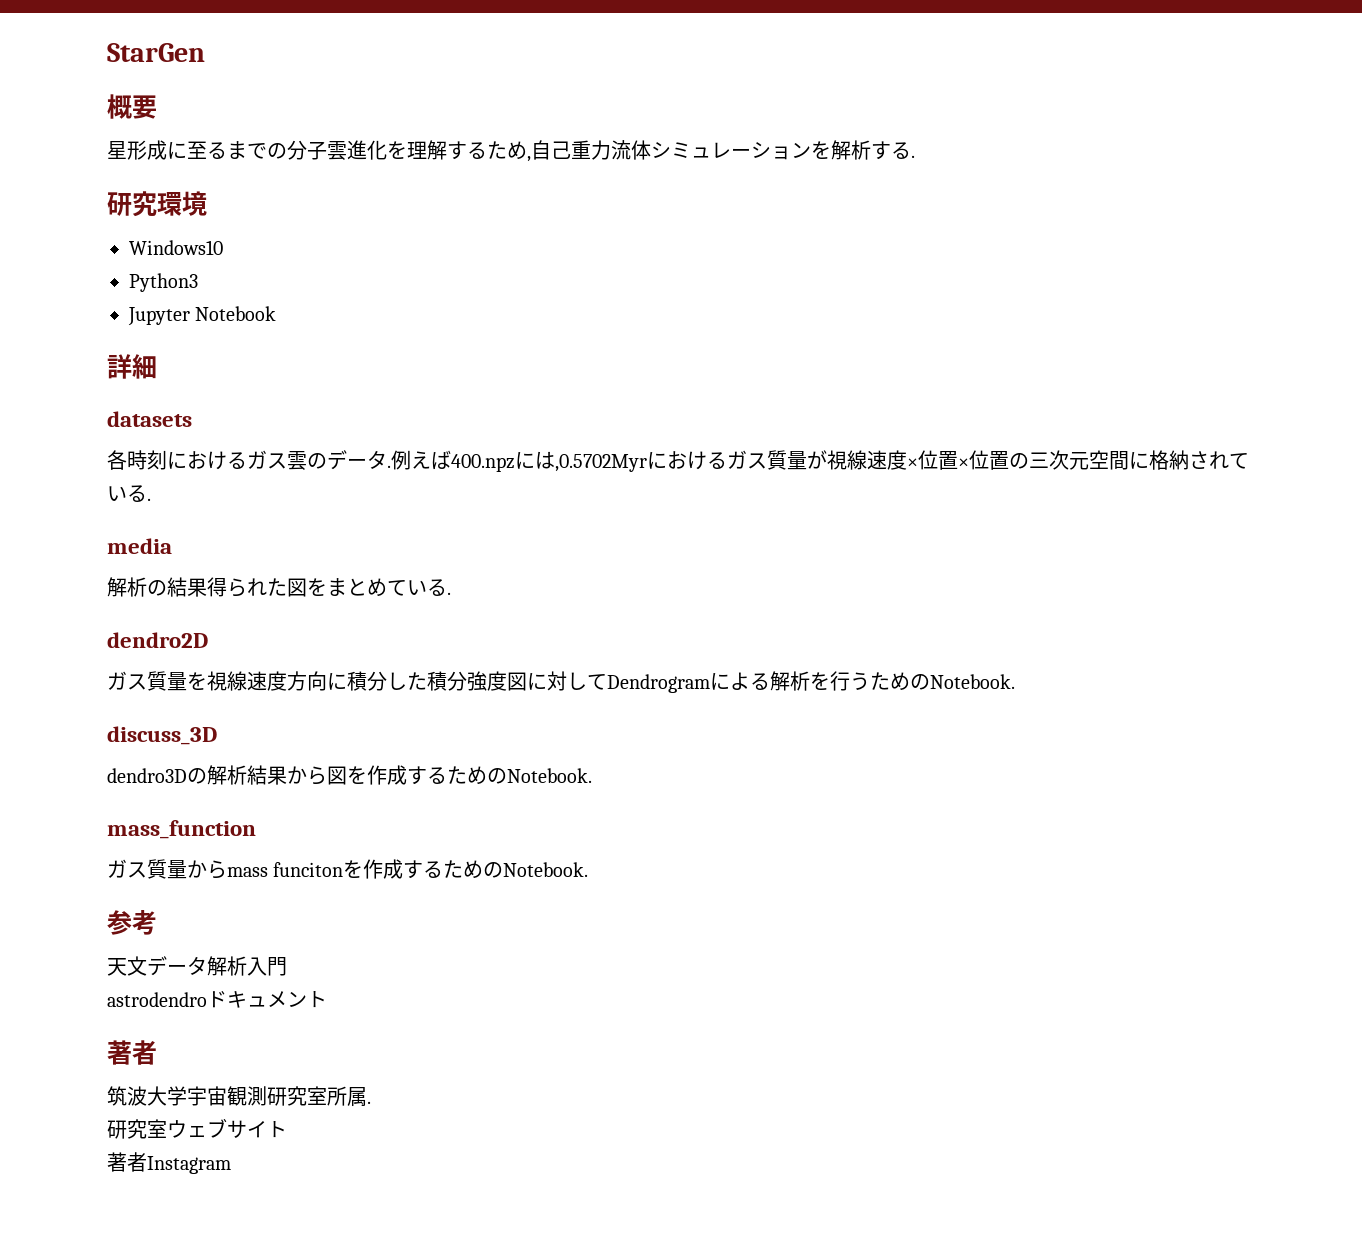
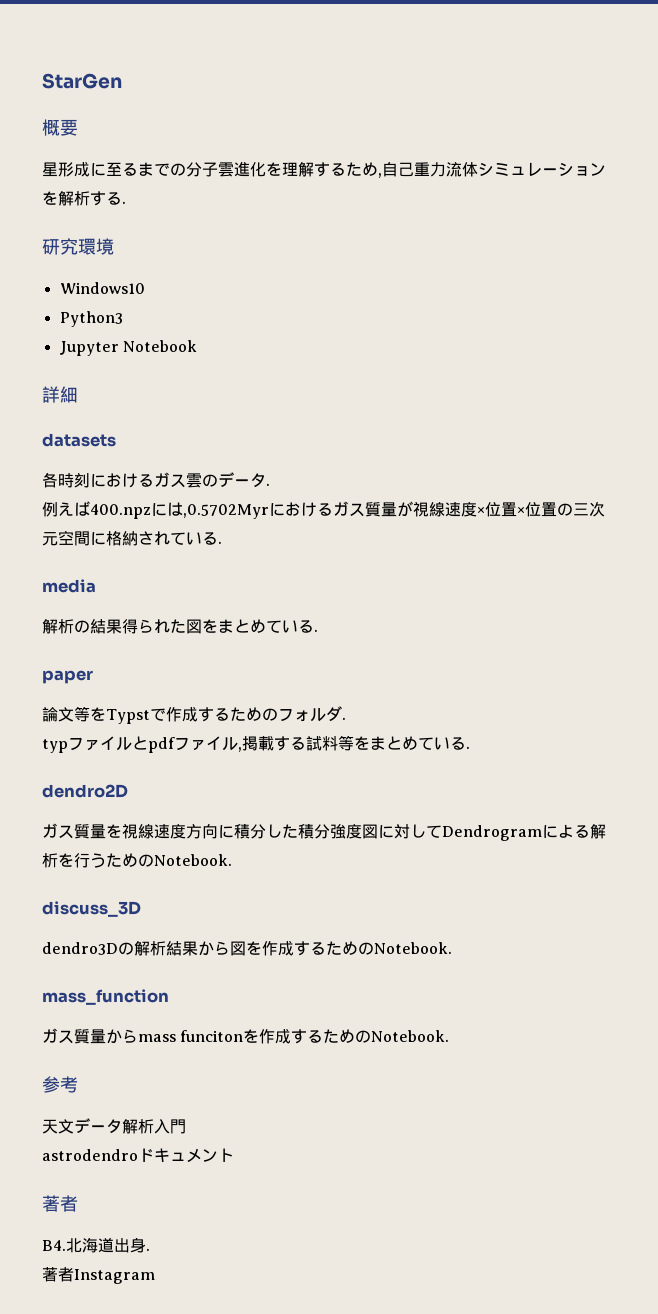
- 各時刻におけるガス雲のデータ.例えば400.npzには,0.5702Myrにおけるガス質量が視線速度×位置×位置の三次元空間に格納されている.
+ 各時刻におけるガス雲のデータ.
+ 例えば400.npzには,0.5702Myrにおけるガス質量が視線速度×位置×位置の三次元空間に格納されている.
+ paper
+ 論文等をTypstで作成するためのフォルダ.
+ typファイルとpdfファイル,掲載する試料等をまとめている.
- 筑波大学宇宙観測研究室所属.
- 研究室ウェブサイト
+ B4.北海道出身.

